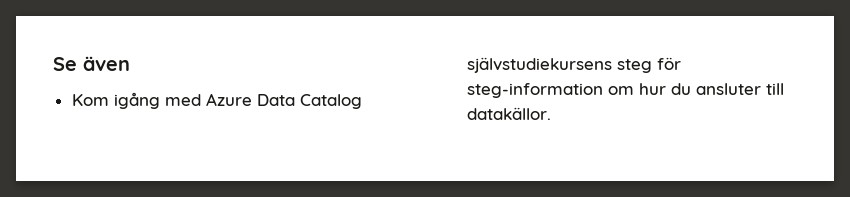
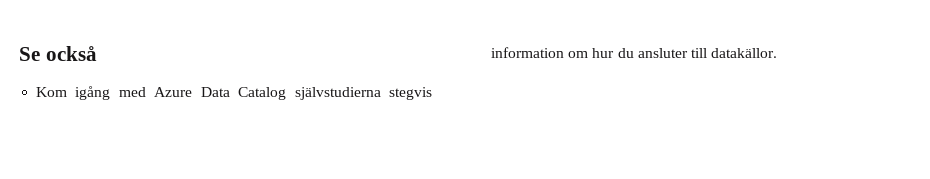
- Se även
+ Se också
- Kom igång med Azure Data Catalog självstudiekursens steg för steg-information om hur du ansluter till datakällor.
+ Kom igång med Azure Data Catalog självstudierna stegvis information om hur du ansluter till datakällor.

